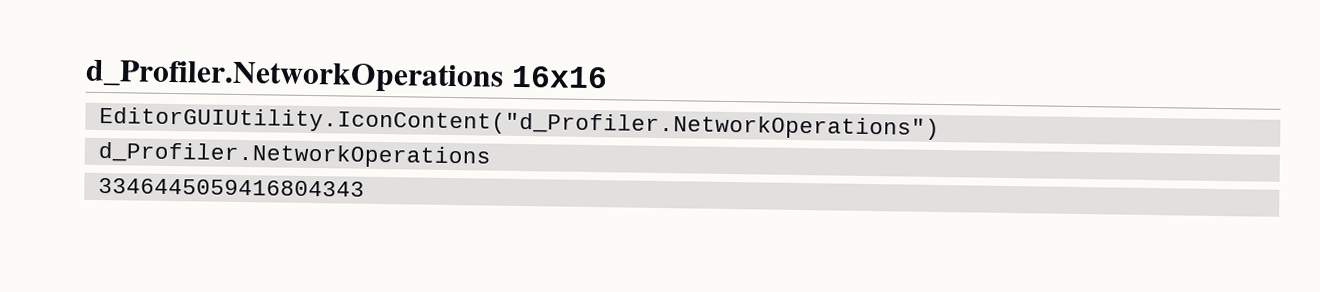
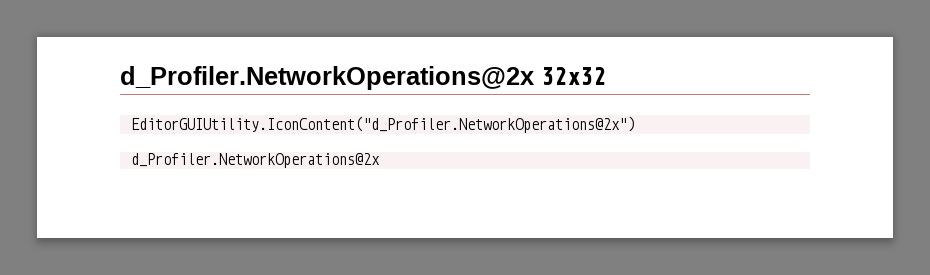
- d_Profiler.NetworkOperations 16x16
- EditorGUIUtility.IconContent("d_Profiler.NetworkOperations")
- d_Profiler.NetworkOperations
- 3346445059416804343
+ d_Profiler.NetworkOperations@2x 32x32
+ EditorGUIUtility.IconContent("d_Profiler.NetworkOperations@2x")
+ d_Profiler.NetworkOperations@2x

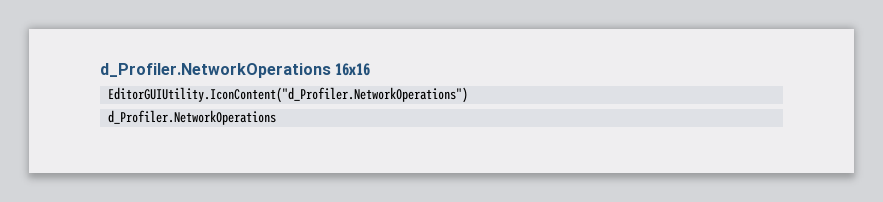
- d_Profiler.NetworkOperations@2x 32x32
- EditorGUIUtility.IconContent("d_Profiler.NetworkOperations@2x")
- d_Profiler.NetworkOperations@2x
+ d_Profiler.NetworkOperations 16x16
+ EditorGUIUtility.IconContent("d_Profiler.NetworkOperations")
+ d_Profiler.NetworkOperations

